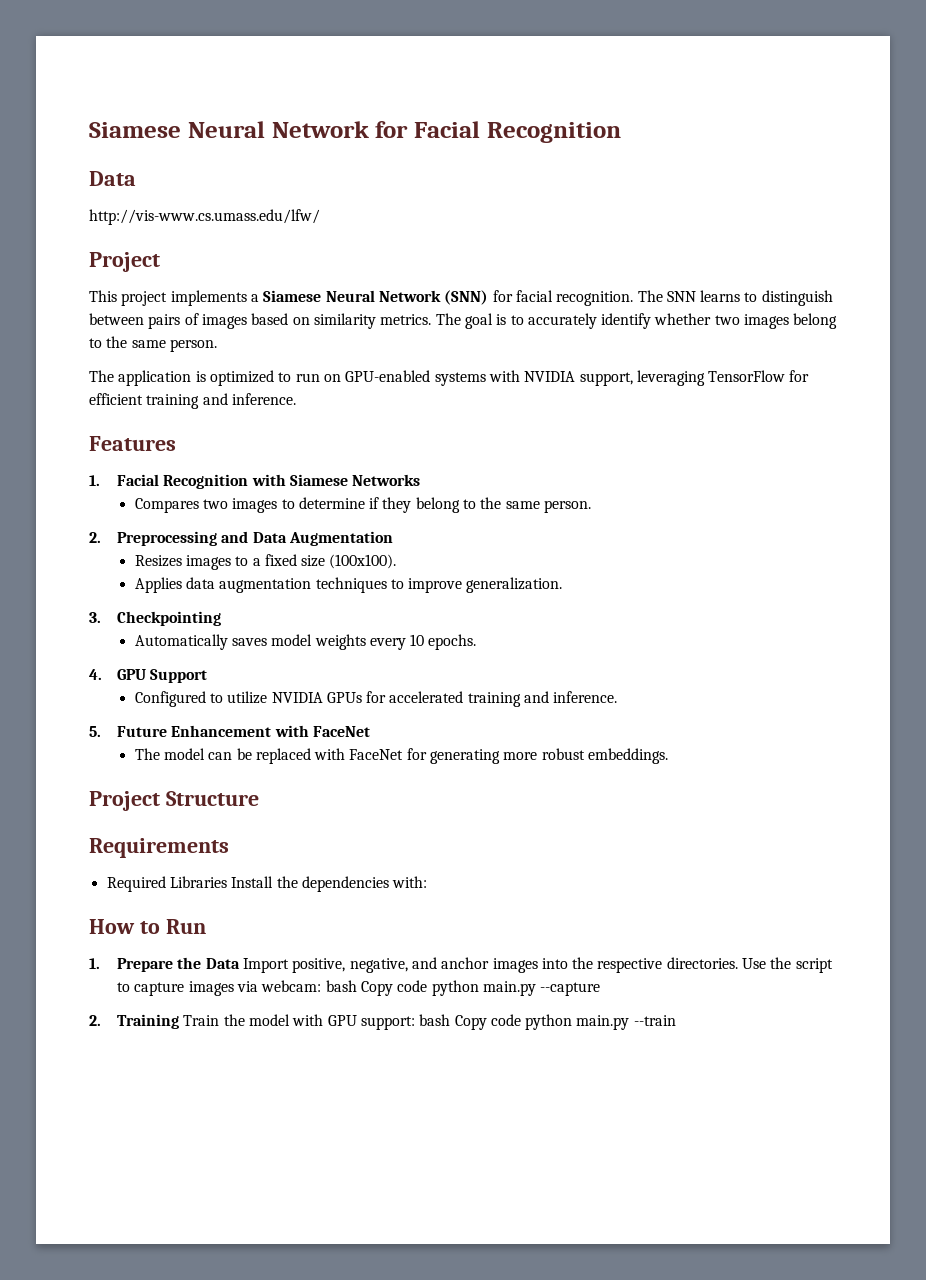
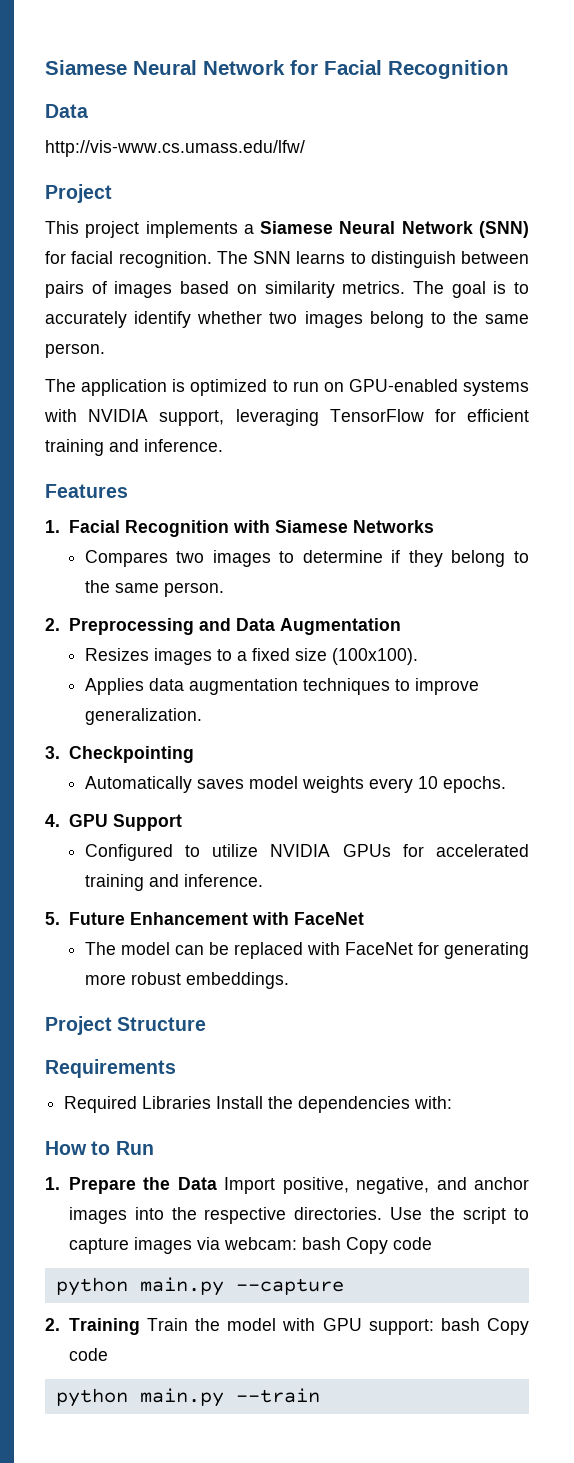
- Use the script to capture images via webcam: bash Copy code python main.py --capture
+ Use the script to capture images via webcam: bash Copy code
+ python main.py --capture
- 2. Training Train the model with GPU support: bash Copy code python main.py --train
+ 2. Training Train the model with GPU support: bash Copy code
+ python main.py --train

